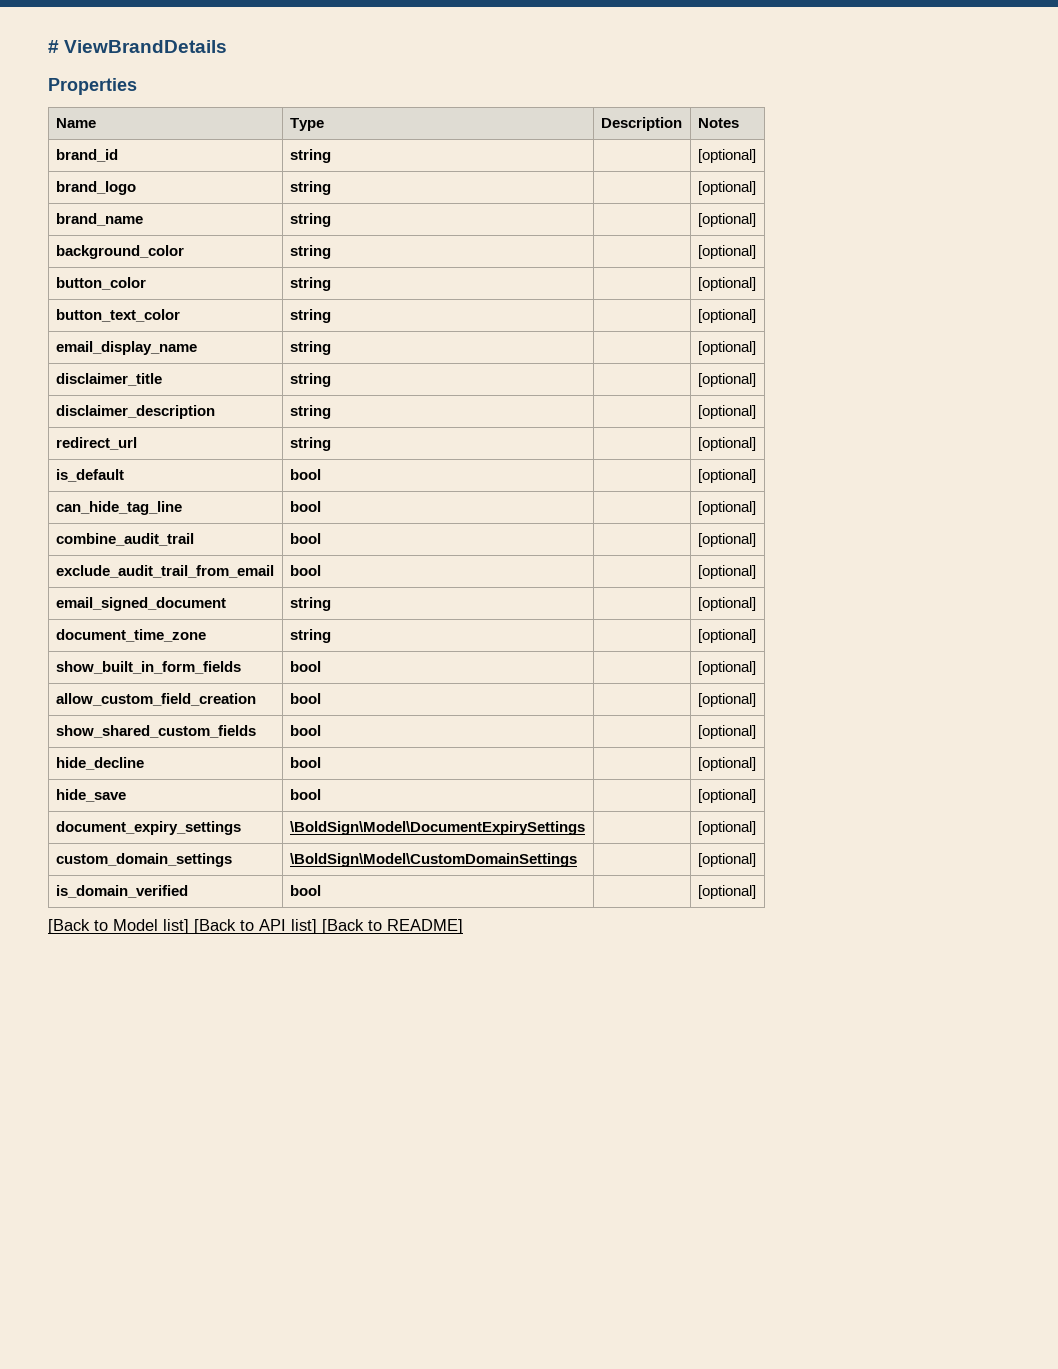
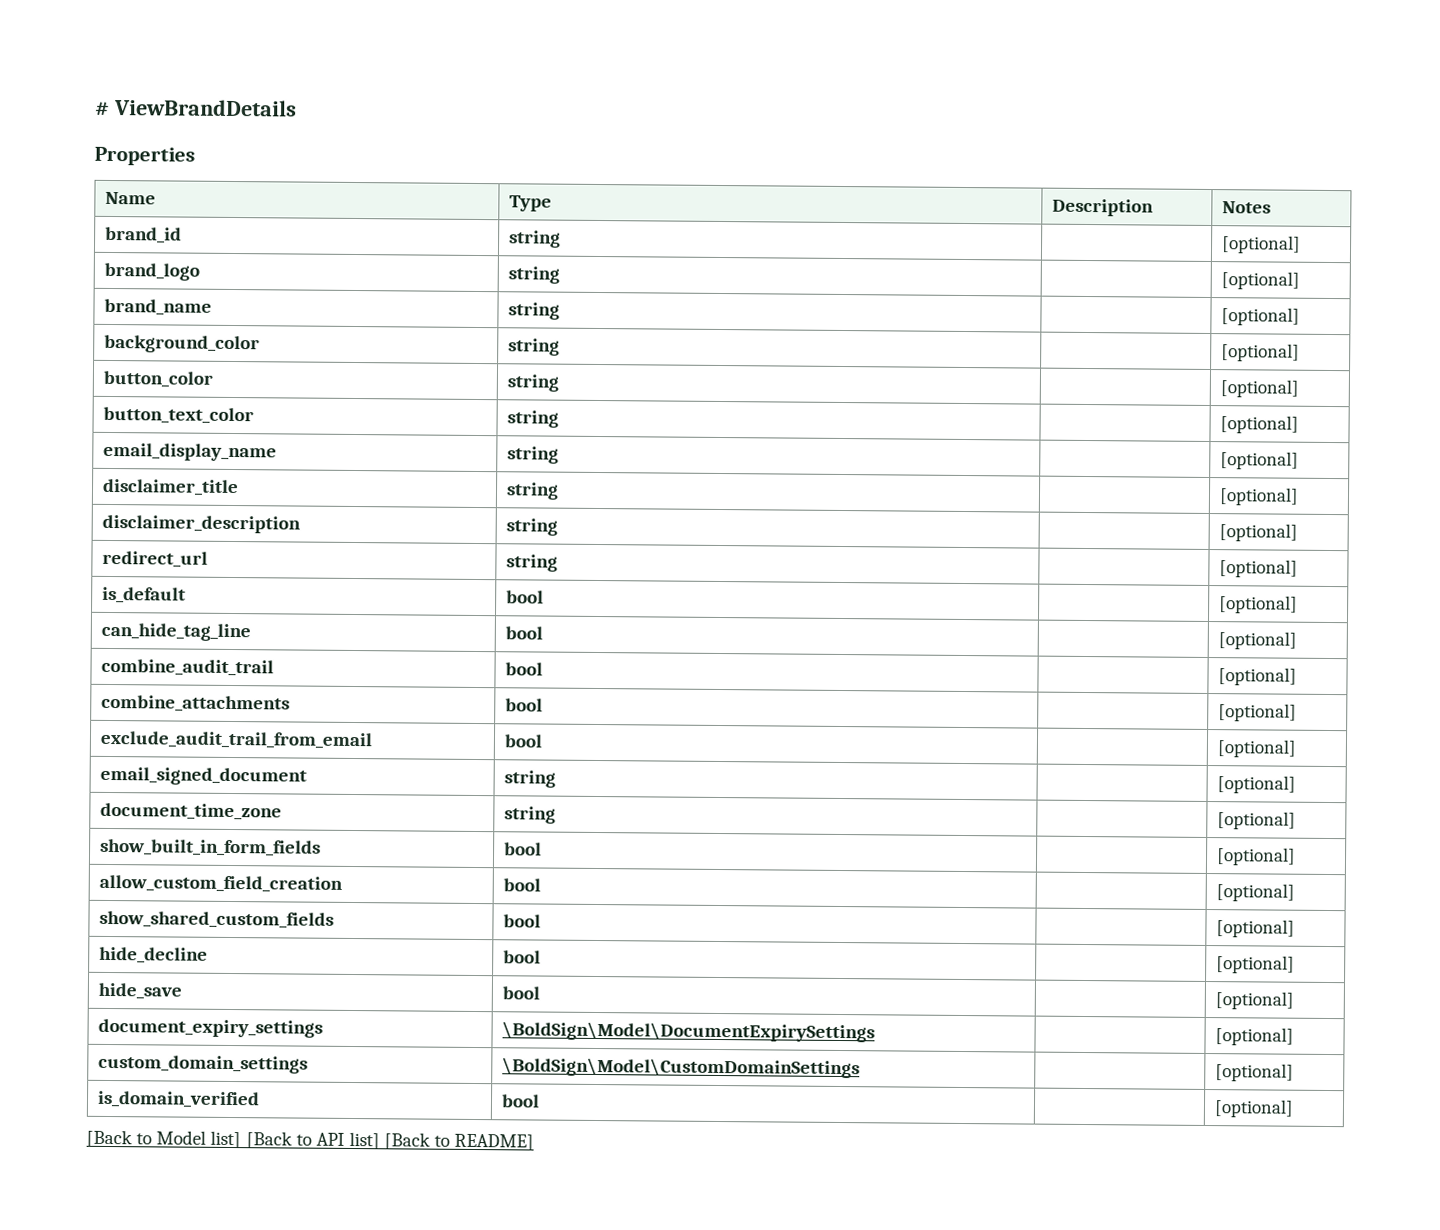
+ combine_attachments | bool | | [optional]

